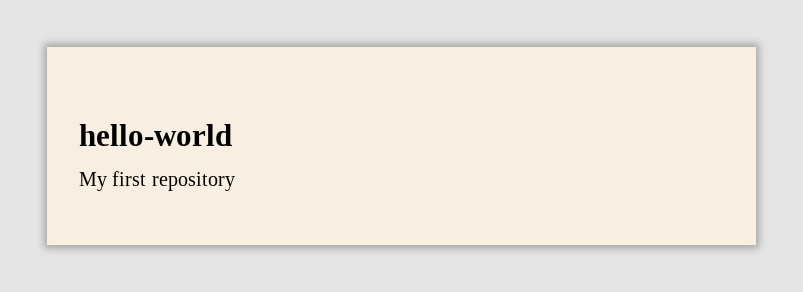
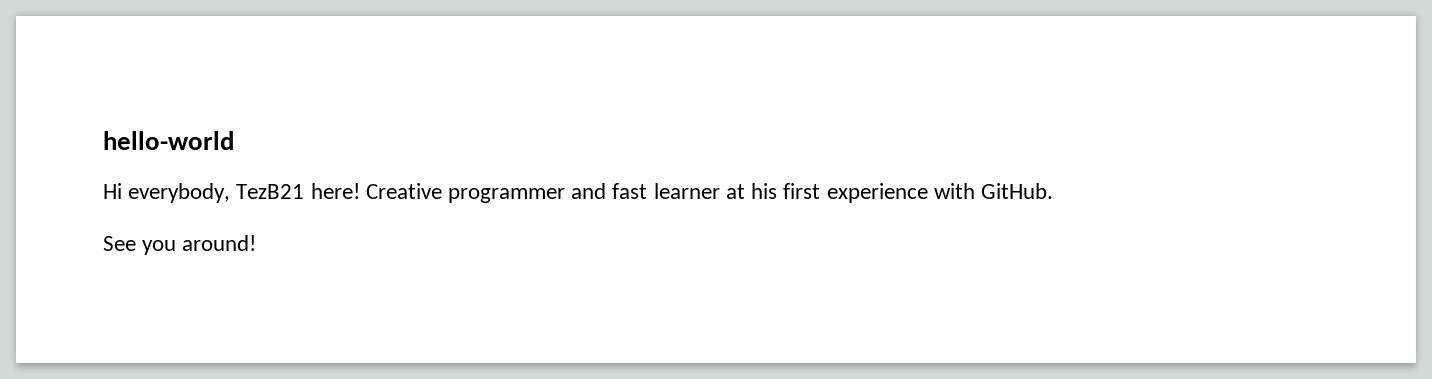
- My first repository
+ Hi everybody, TezB21 here! Creative programmer and fast learner at his first experience with GitHub.
+ See you around!

